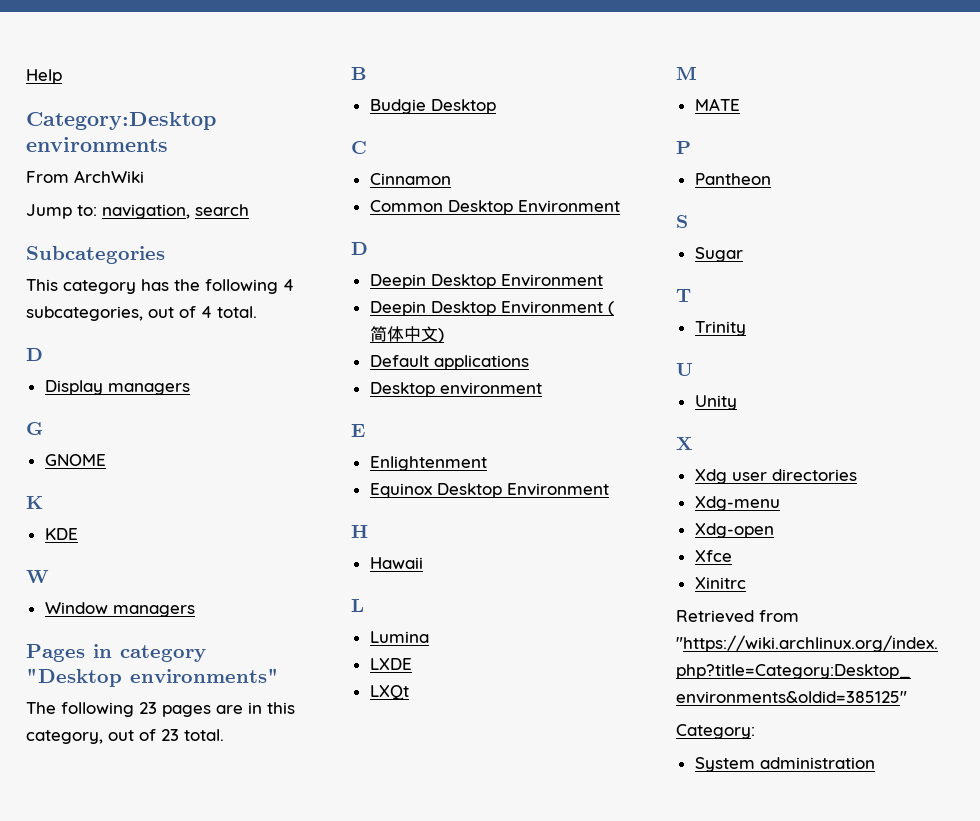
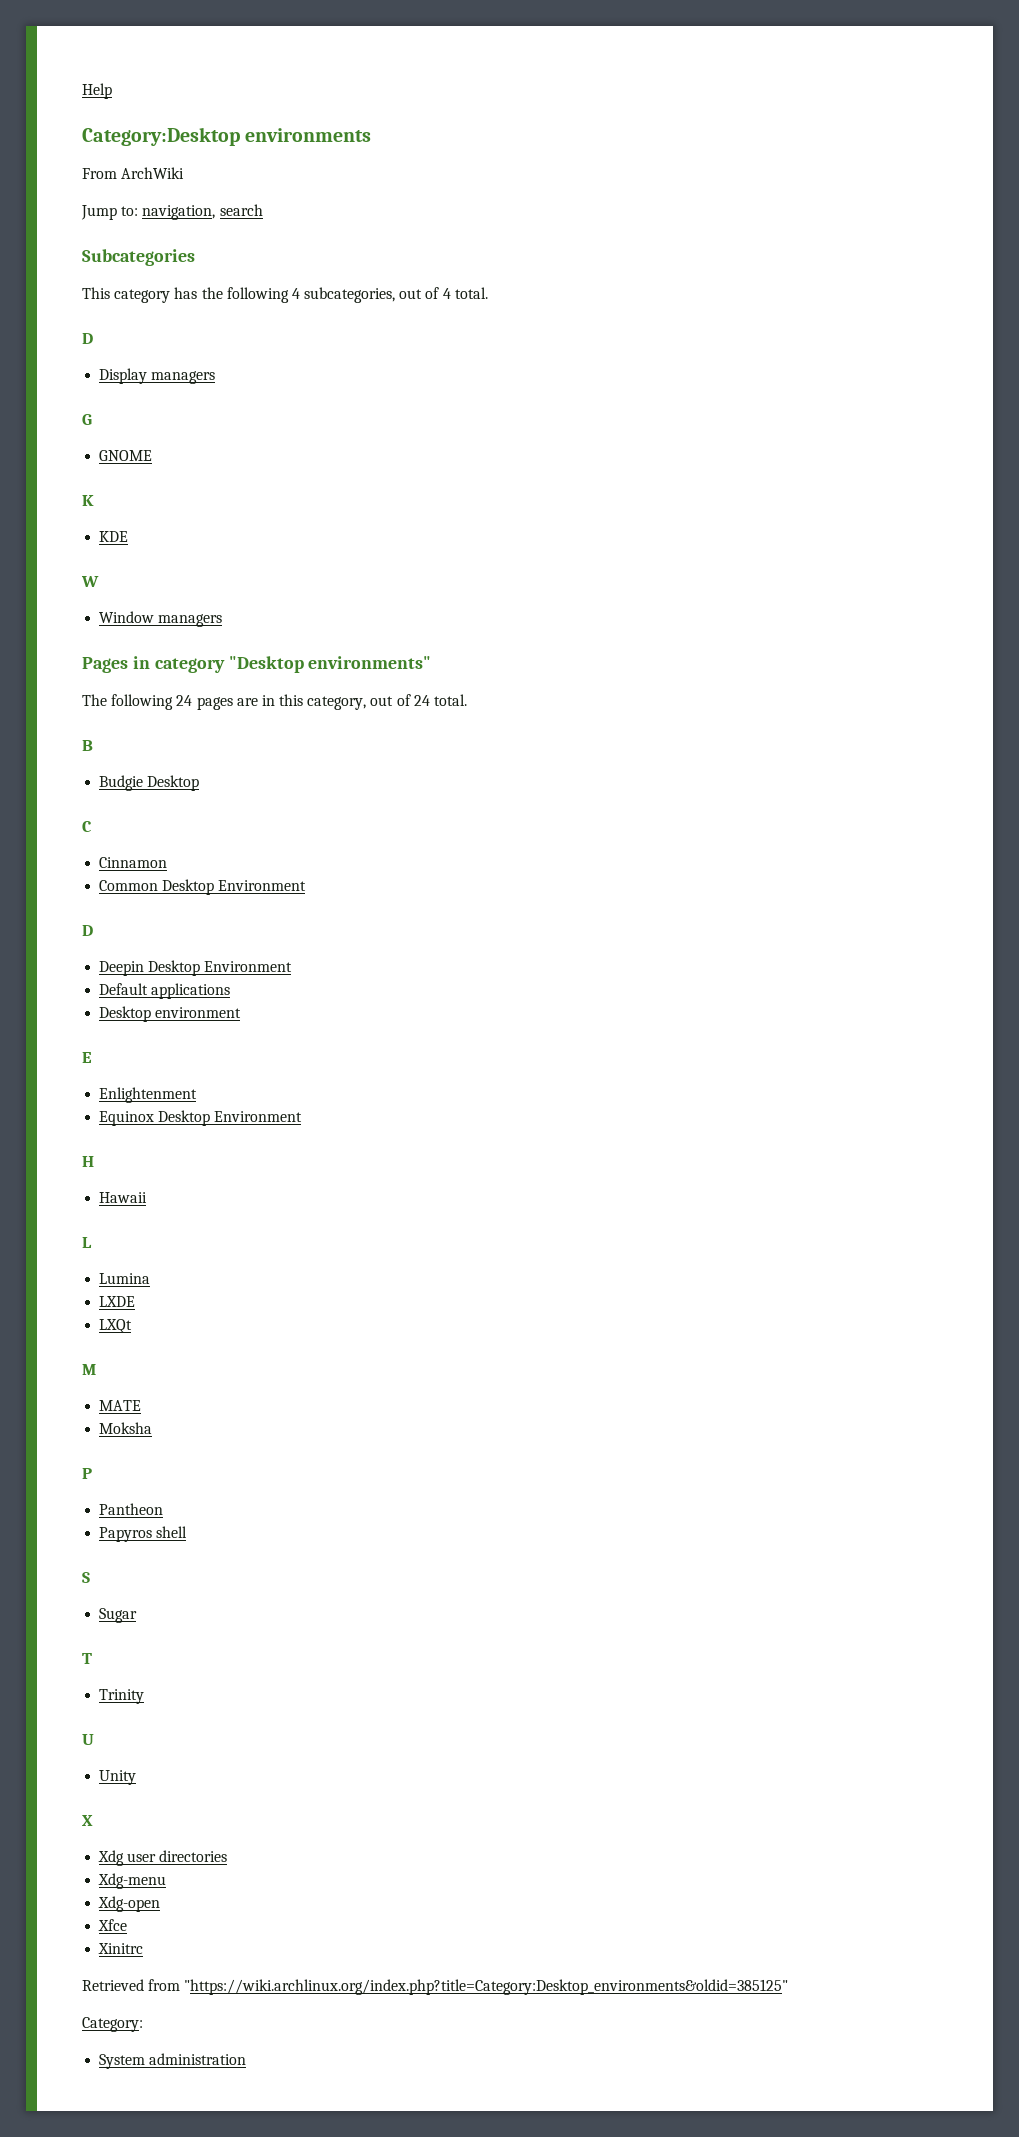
- The following 23 pages are in this category, out of 23 total.
+ The following 24 pages are in this category, out of 24 total.
- Deepin Desktop Environment (简体中文)
+ Moksha
+ Papyros shell

